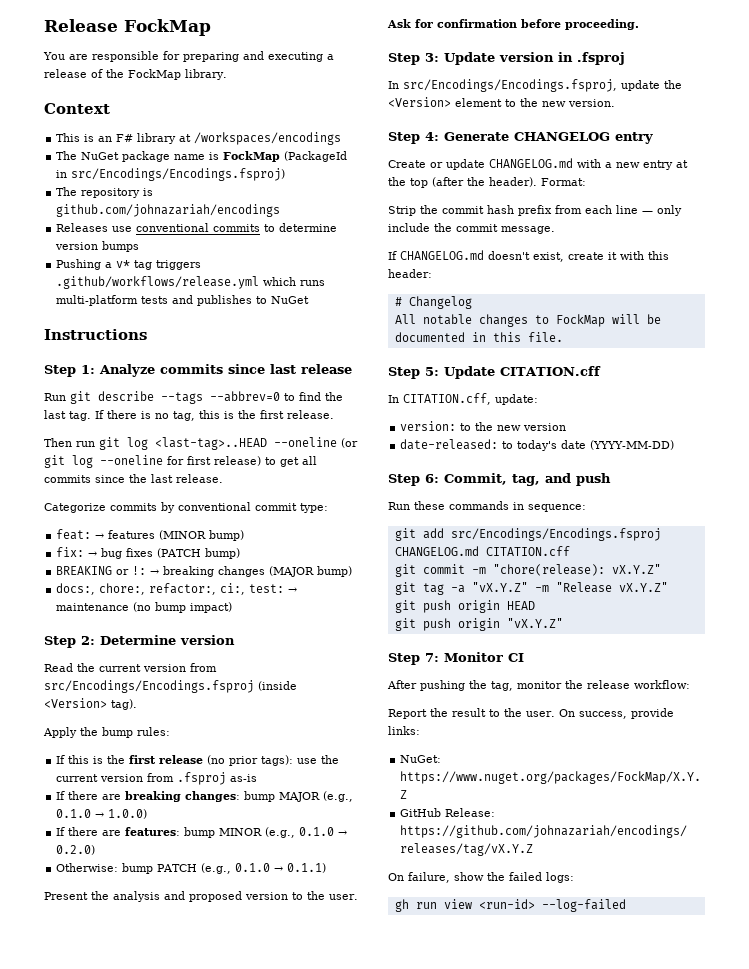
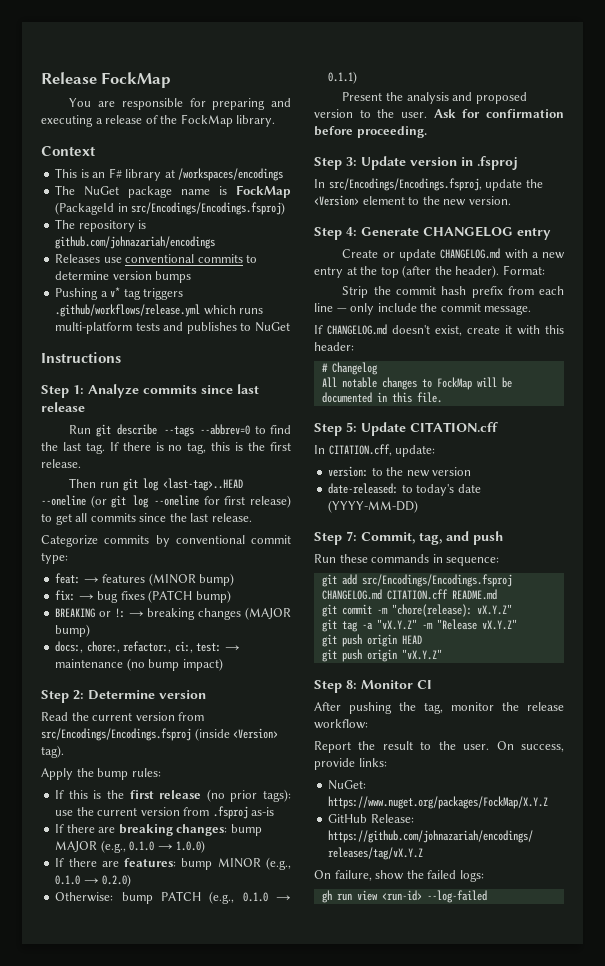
- Step 6: Commit, tag, and push
+ Step 7: Commit, tag, and push
- git add src/Encodings/Encodings.fsproj CHANGELOG.md CITATION.cff
+ git add src/Encodings/Encodings.fsproj CHANGELOG.md CITATION.cff README.md
- Step 7: Monitor CI
+ Step 8: Monitor CI

